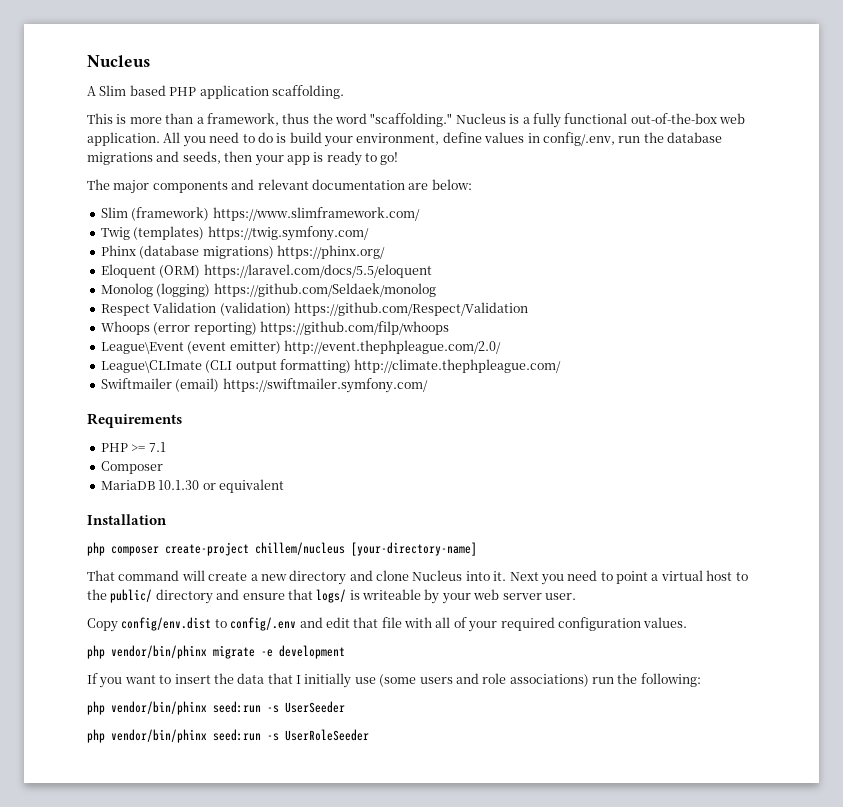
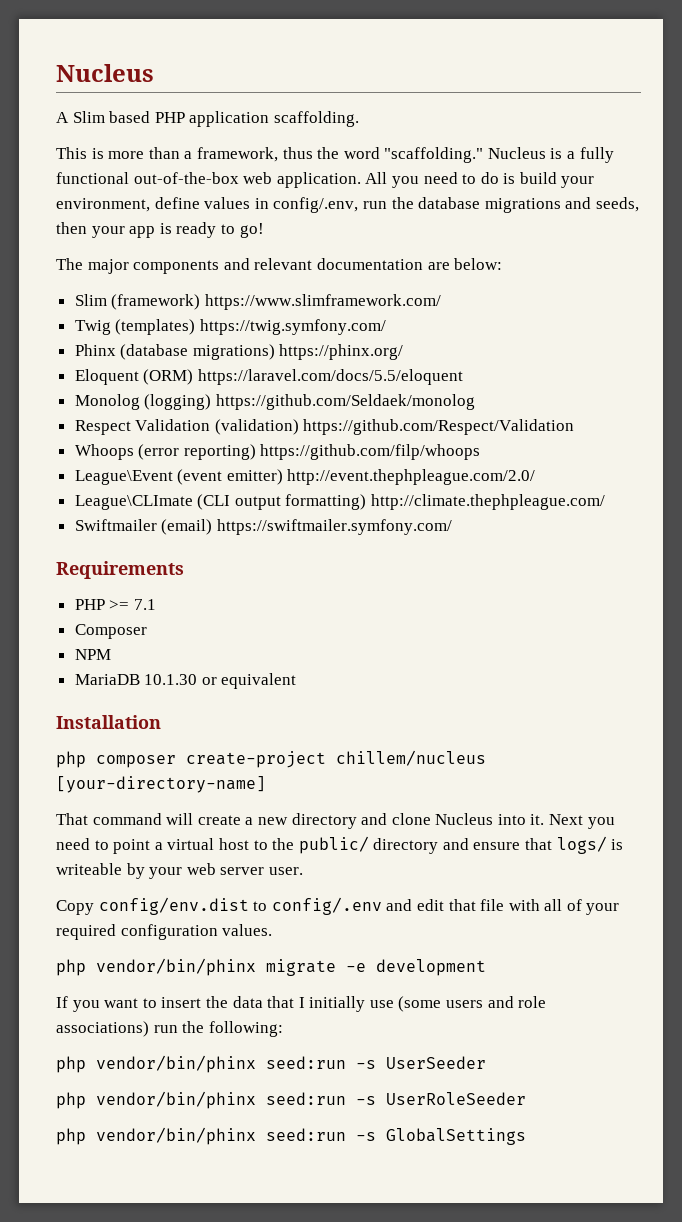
+ NPM
+ php vendor/bin/phinx seed:run -s GlobalSettings

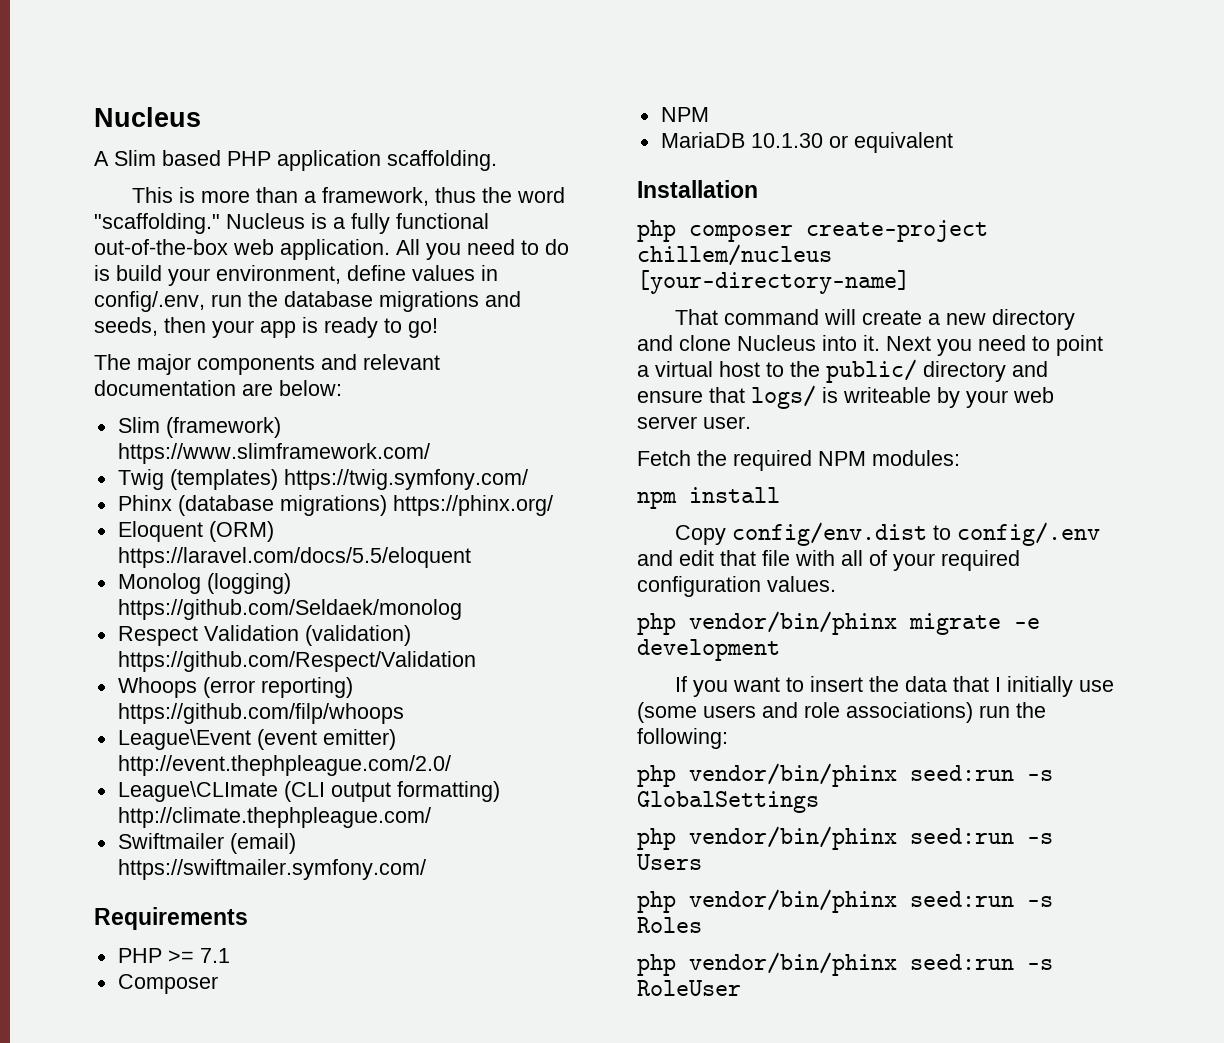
+ Fetch the required NPM modules:
+ npm install
- php vendor/bin/phinx seed:run -s UserSeeder
- php vendor/bin/phinx seed:run -s UserRoleSeeder
  php vendor/bin/phinx seed:run -s GlobalSettings
+ php vendor/bin/phinx seed:run -s Users
+ php vendor/bin/phinx seed:run -s Roles
+ php vendor/bin/phinx seed:run -s RoleUser

